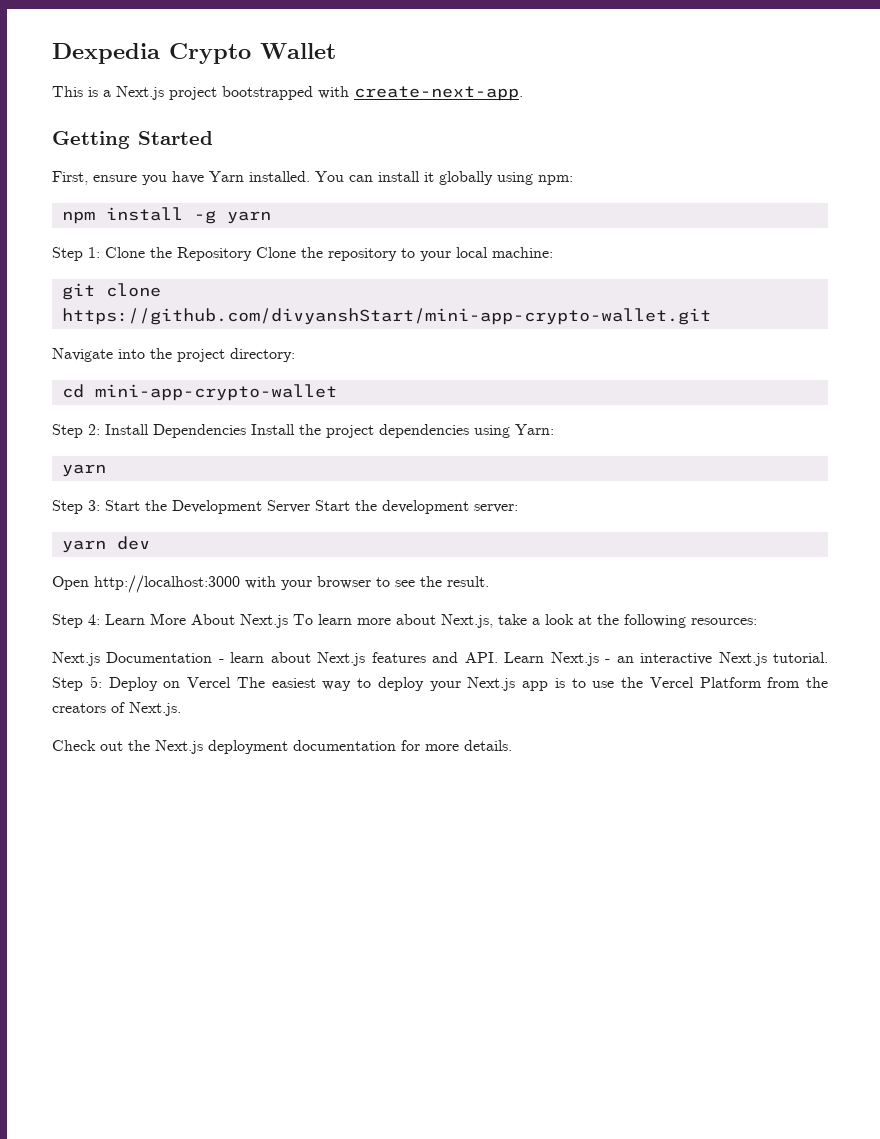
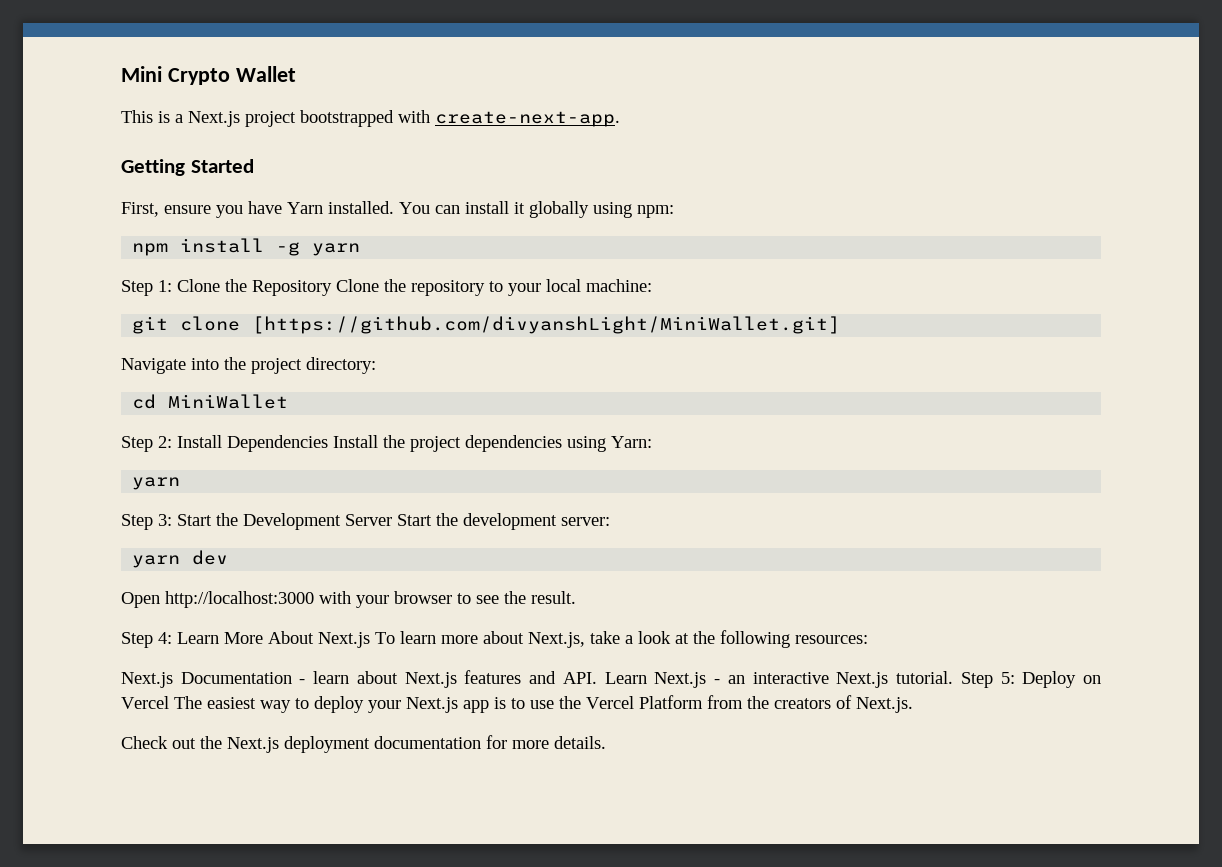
- Dexpedia Crypto Wallet
+ Mini Crypto Wallet
- git clone https://github.com/divyanshStart/mini-app-crypto-wallet.git
+ git clone [https://github.com/divyanshLight/MiniWallet.git]
- cd mini-app-crypto-wallet
+ cd MiniWallet

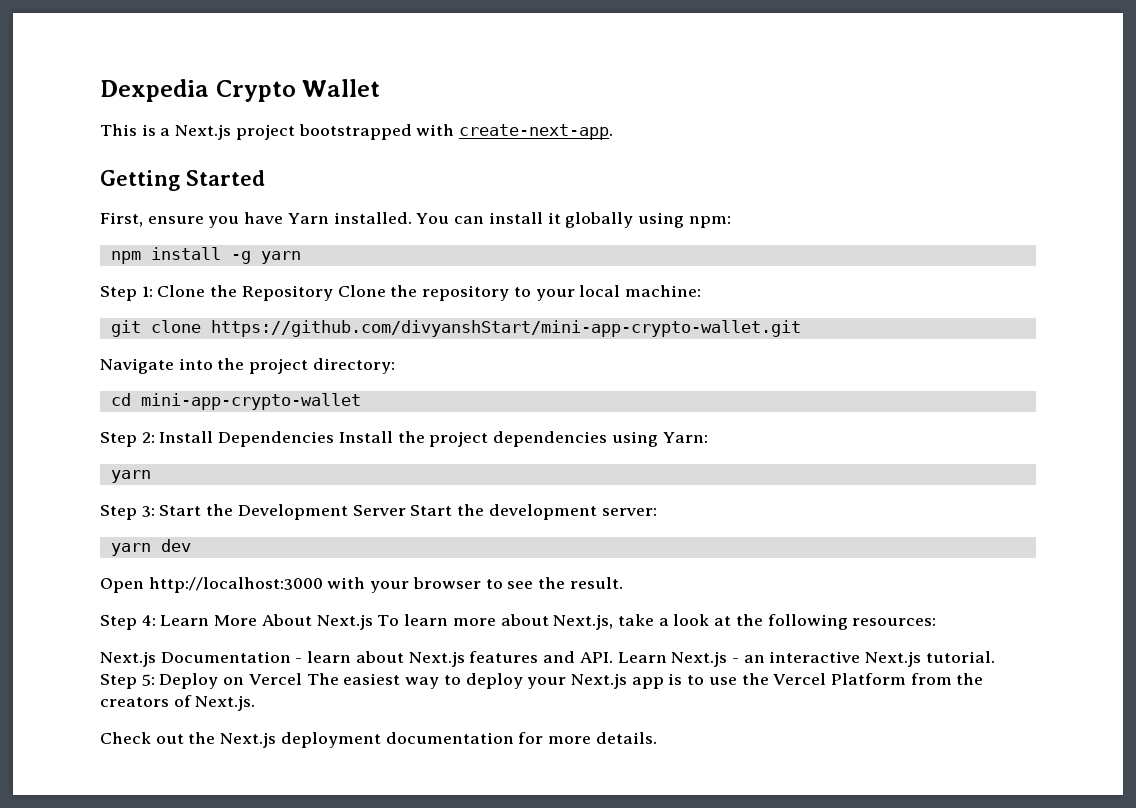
- Mini Crypto Wallet
+ Dexpedia Crypto Wallet
- git clone [https://github.com/divyanshLight/MiniWallet.git]
+ git clone https://github.com/divyanshStart/mini-app-crypto-wallet.git
- cd MiniWallet
+ cd mini-app-crypto-wallet

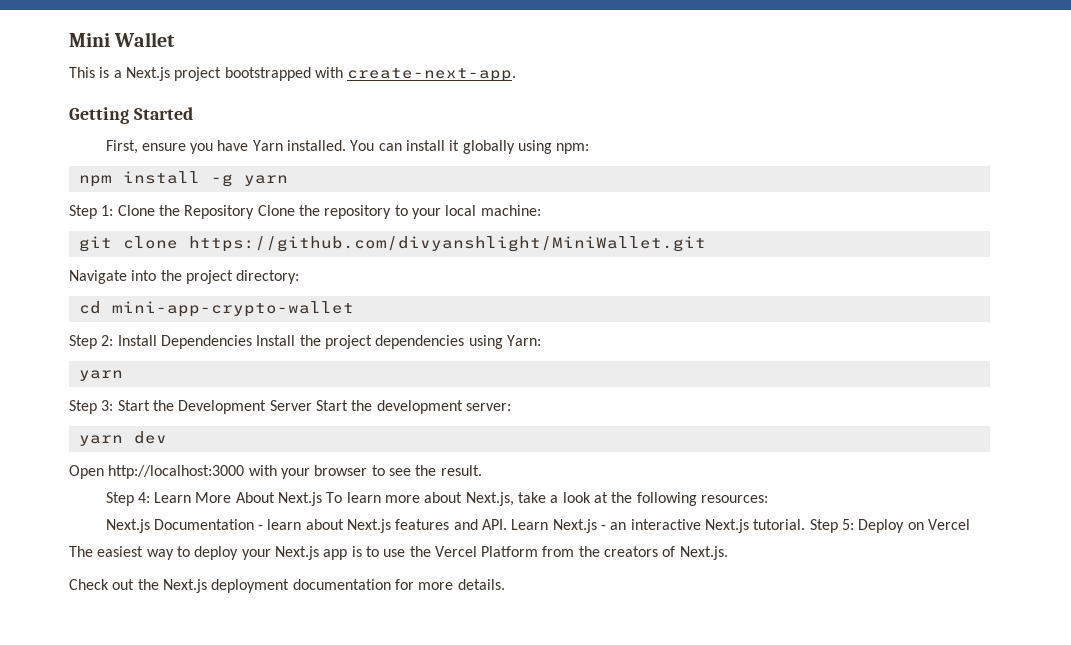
- Dexpedia Crypto Wallet
+ Mini Wallet
- git clone https://github.com/divyanshStart/mini-app-crypto-wallet.git
+ git clone https://github.com/divyanshlight/MiniWallet.git

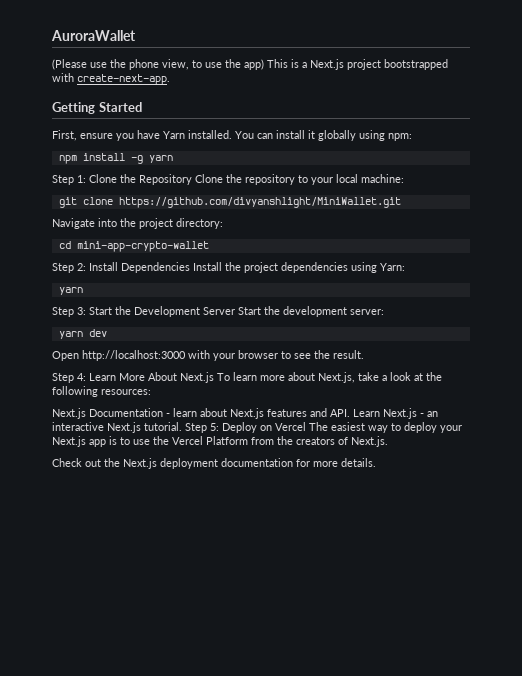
- Mini Wallet
- This is a Next.js project bootstrapped with create-next-app.
+ AuroraWallet
+ (Please use the phone view, to use the app) This is a Next.js project bootstrapped with create-next-app.

